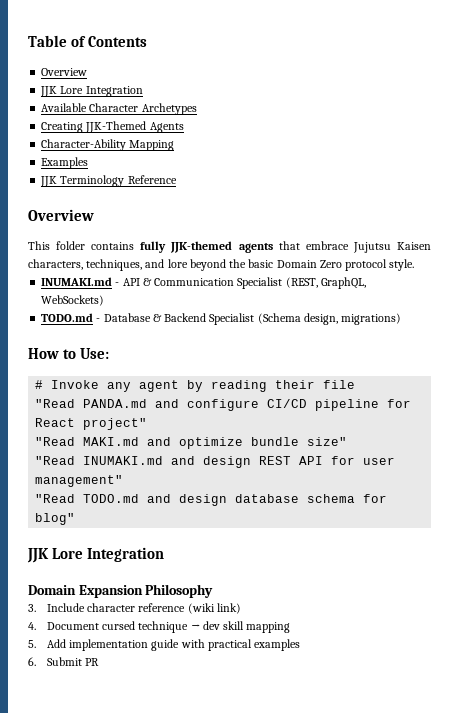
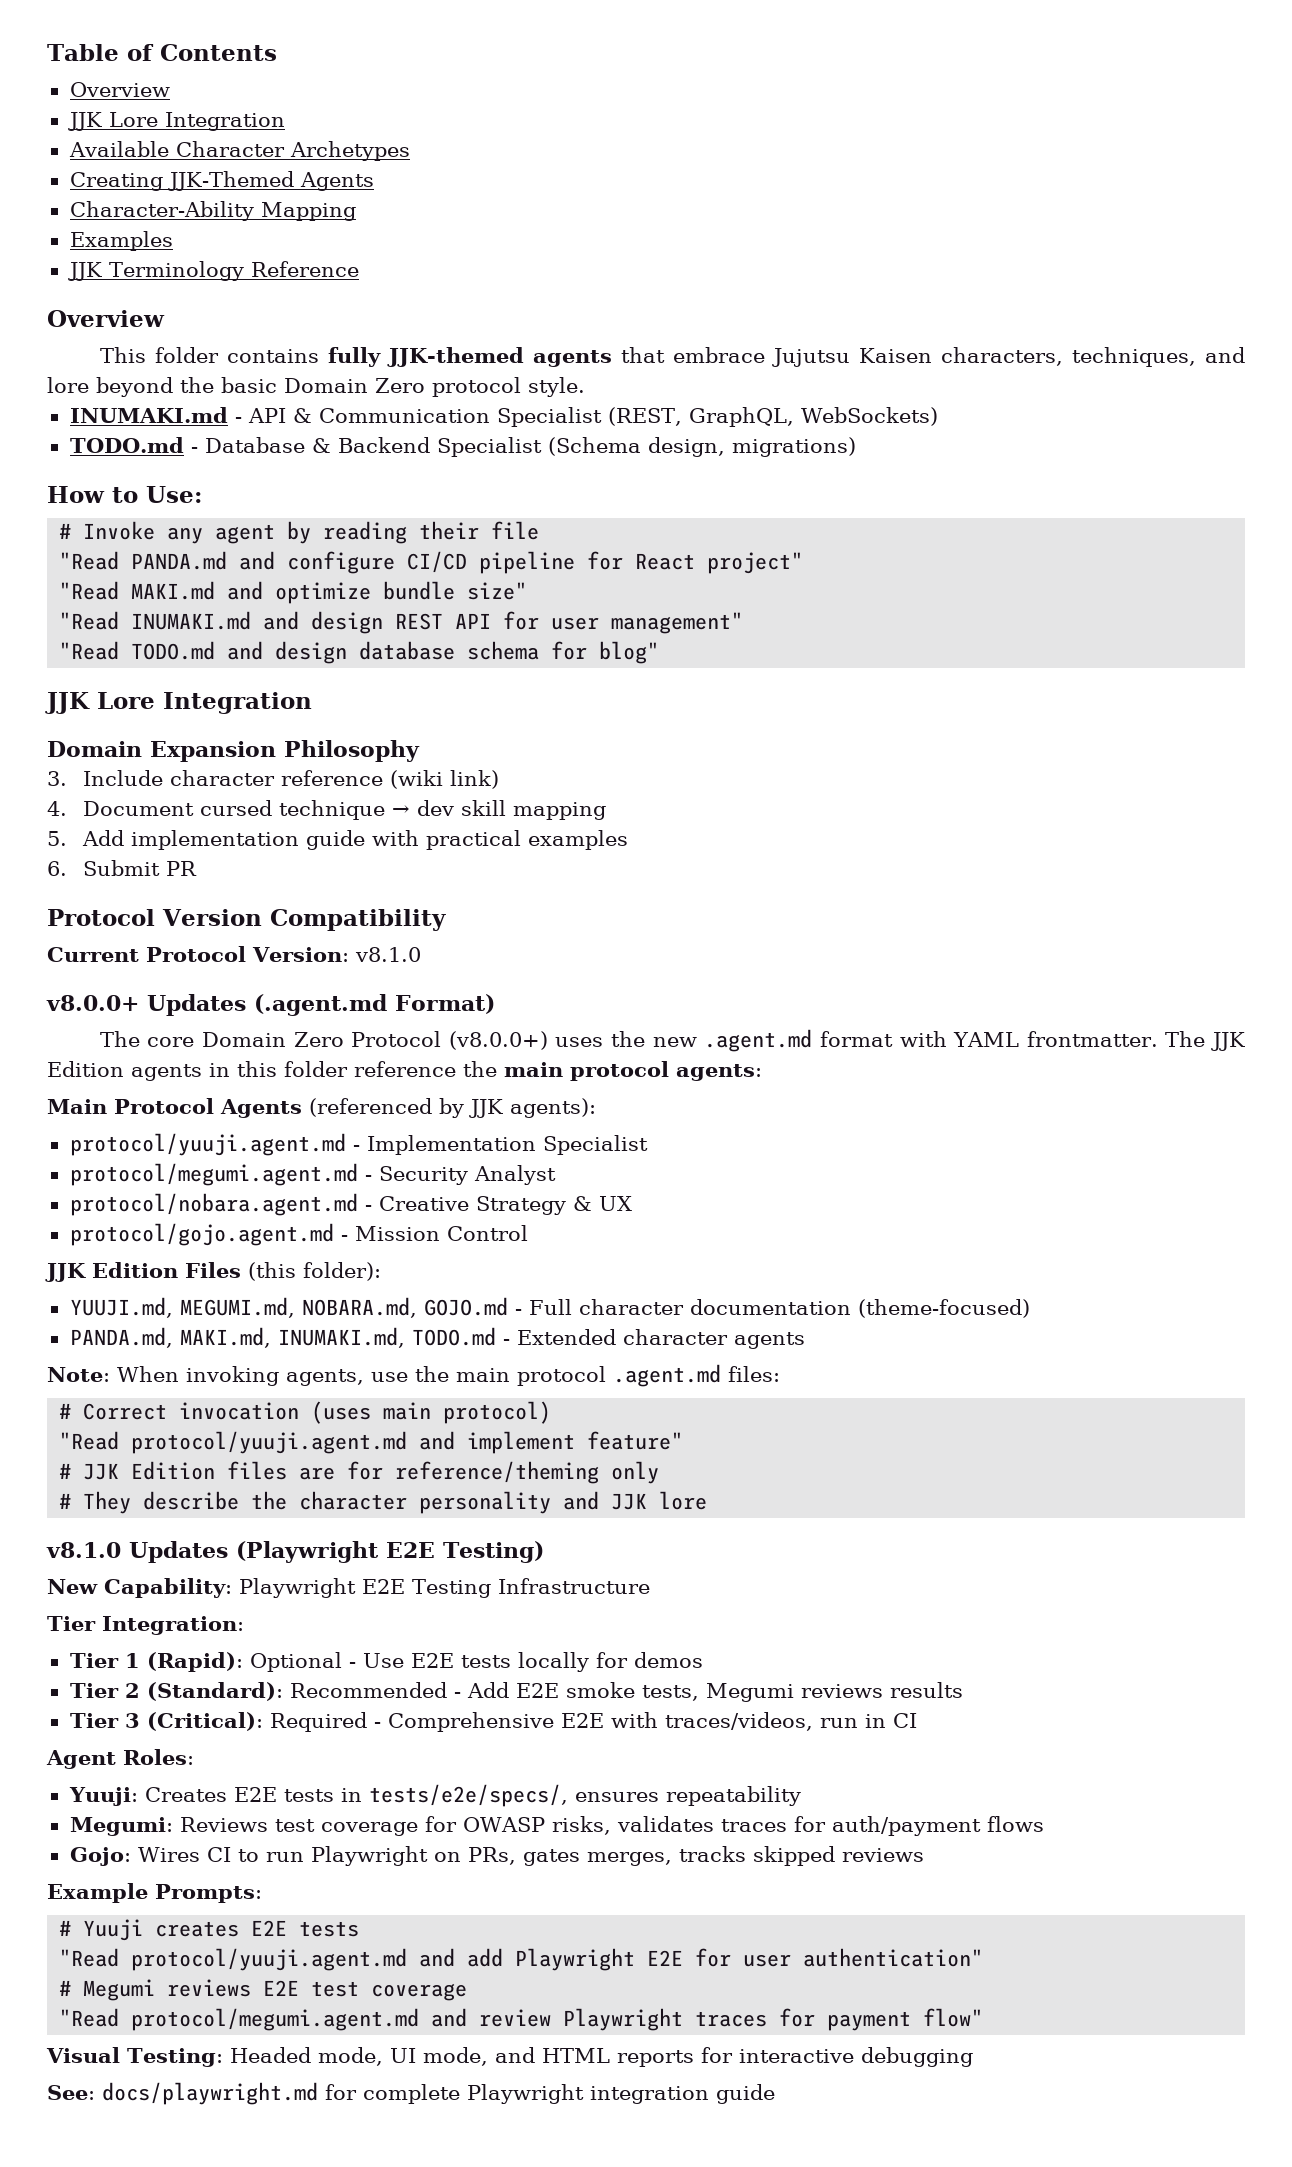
+ Protocol Version Compatibility
+ Current Protocol Version: v8.1.0
+ v8.0.0+ Updates (.agent.md Format)
+ The core Domain Zero Protocol (v8.0.0+) uses the new .agent.md format with YAML frontmatter. The JJK Edition agents in this folder reference the main protocol agents:
+ Main Protocol Agents (referenced by JJK agents):
+ protocol/yuuji.agent.md - Implementation Specialist
+ protocol/megumi.agent.md - Security Analyst
+ protocol/nobara.agent.md - Creative Strategy & UX
+ protocol/gojo.agent.md - Mission Control
+ JJK Edition Files (this folder):
+ YUUJI.md, MEGUMI.md, NOBARA.md, GOJO.md - Full character documentation (theme-focused)
+ PANDA.md, MAKI.md, INUMAKI.md, TODO.md - Extended character agents
+ Note: When invoking agents, use the main protocol .agent.md files:
+ # Correct invocation (uses main protocol)
+ "Read protocol/yuuji.agent.md and implement feature"
+ # JJK Edition files are for reference/theming only
+ # They describe the character personality and JJK lore
+ v8.1.0 Updates (Playwright E2E Testing)
+ New Capability: Playwright E2E Testing Infrastructure
+ Tier Integration:
+ Tier 1 (Rapid): Optional - Use E2E tests locally for demos
+ Tier 2 (Standard): Recommended - Add E2E smoke tests, Megumi reviews results
+ Tier 3 (Critical): Required - Comprehensive E2E with traces/videos, run in CI
+ Agent Roles:
+ Yuuji: Creates E2E tests in tests/e2e/specs/, ensures repeatability
+ Megumi: Reviews test coverage for OWASP risks, validates traces for auth/payment flows
+ Gojo: Wires CI to run Playwright on PRs, gates merges, tracks skipped reviews
+ Example Prompts:
+ # Yuuji creates E2E tests
+ "Read protocol/yuuji.agent.md and add Playwright E2E for user authentication"
+ # Megumi reviews E2E test coverage
+ "Read protocol/megumi.agent.md and review Playwright traces for payment flow"
+ Visual Testing: Headed mode, UI mode, and HTML reports for interactive debugging
+ See: docs/playwright.md for complete Playwright integration guide

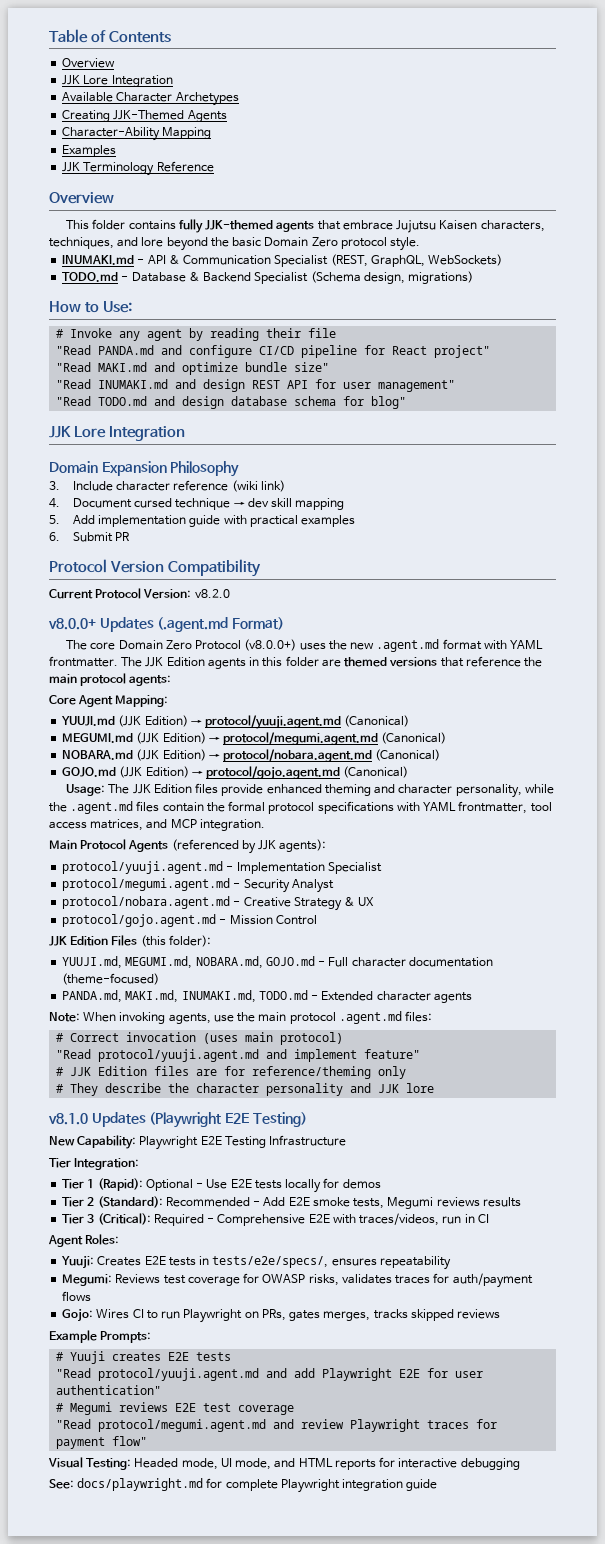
- Current Protocol Version: v8.1.0
+ Current Protocol Version: v8.2.0
- The JJK Edition agents in this folder reference the main protocol agents:
+ The JJK Edition agents in this folder are themed versions that reference the main protocol agents:
+ Core Agent Mapping:
+ YUUJI.md (JJK Edition) → protocol/yuuji.agent.md (Canonical)
+ MEGUMI.md (JJK Edition) → protocol/megumi.agent.md (Canonical)
+ NOBARA.md (JJK Edition) → protocol/nobara.agent.md (Canonical)
+ GOJO.md (JJK Edition) → protocol/gojo.agent.md (Canonical)
+ Usage: The JJK Edition files provide enhanced theming and character personality, while the .agent.md files contain the formal protocol specifications with YAML frontmatter, tool access matrices, and MCP integration.

